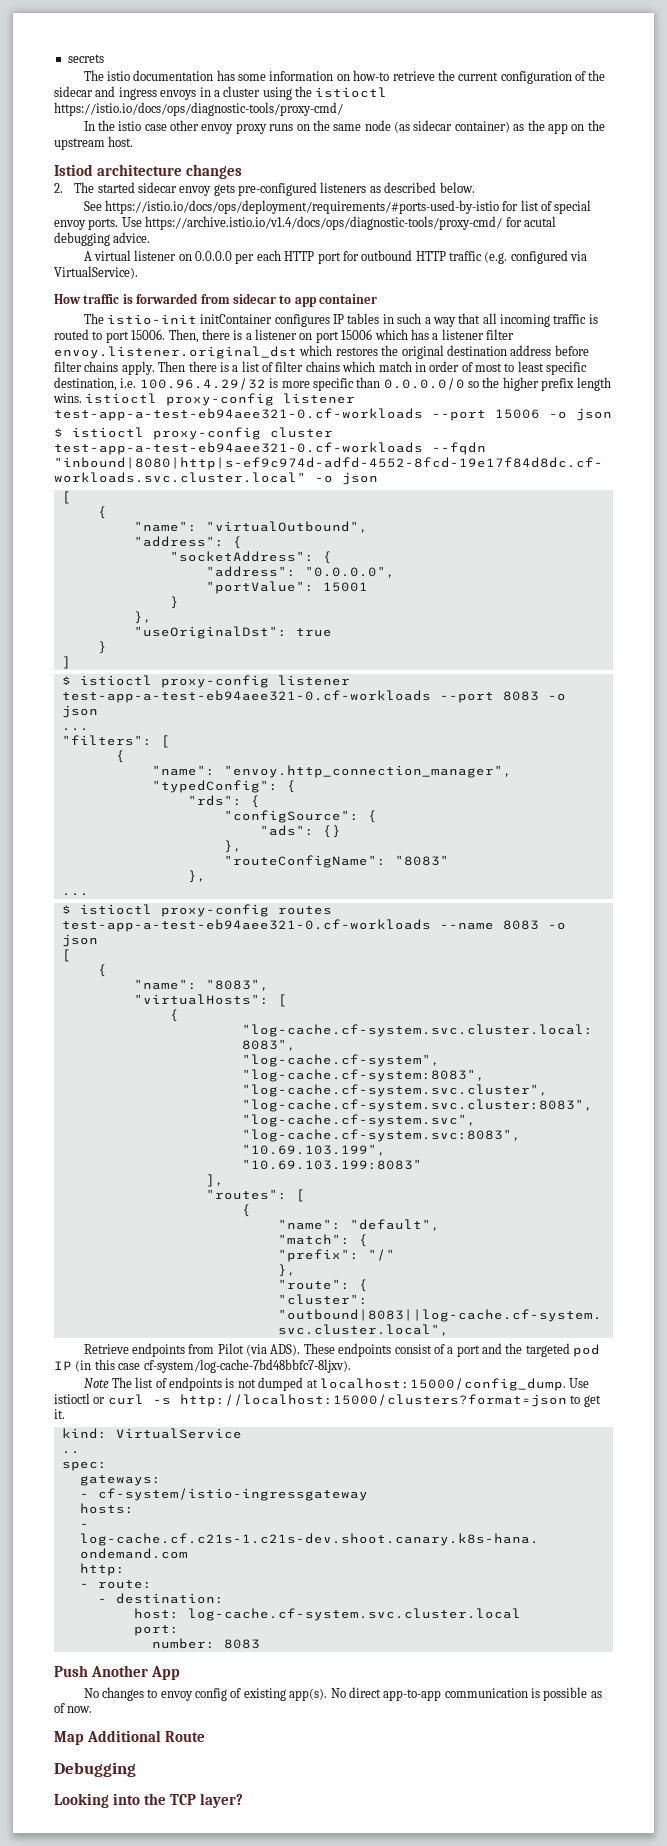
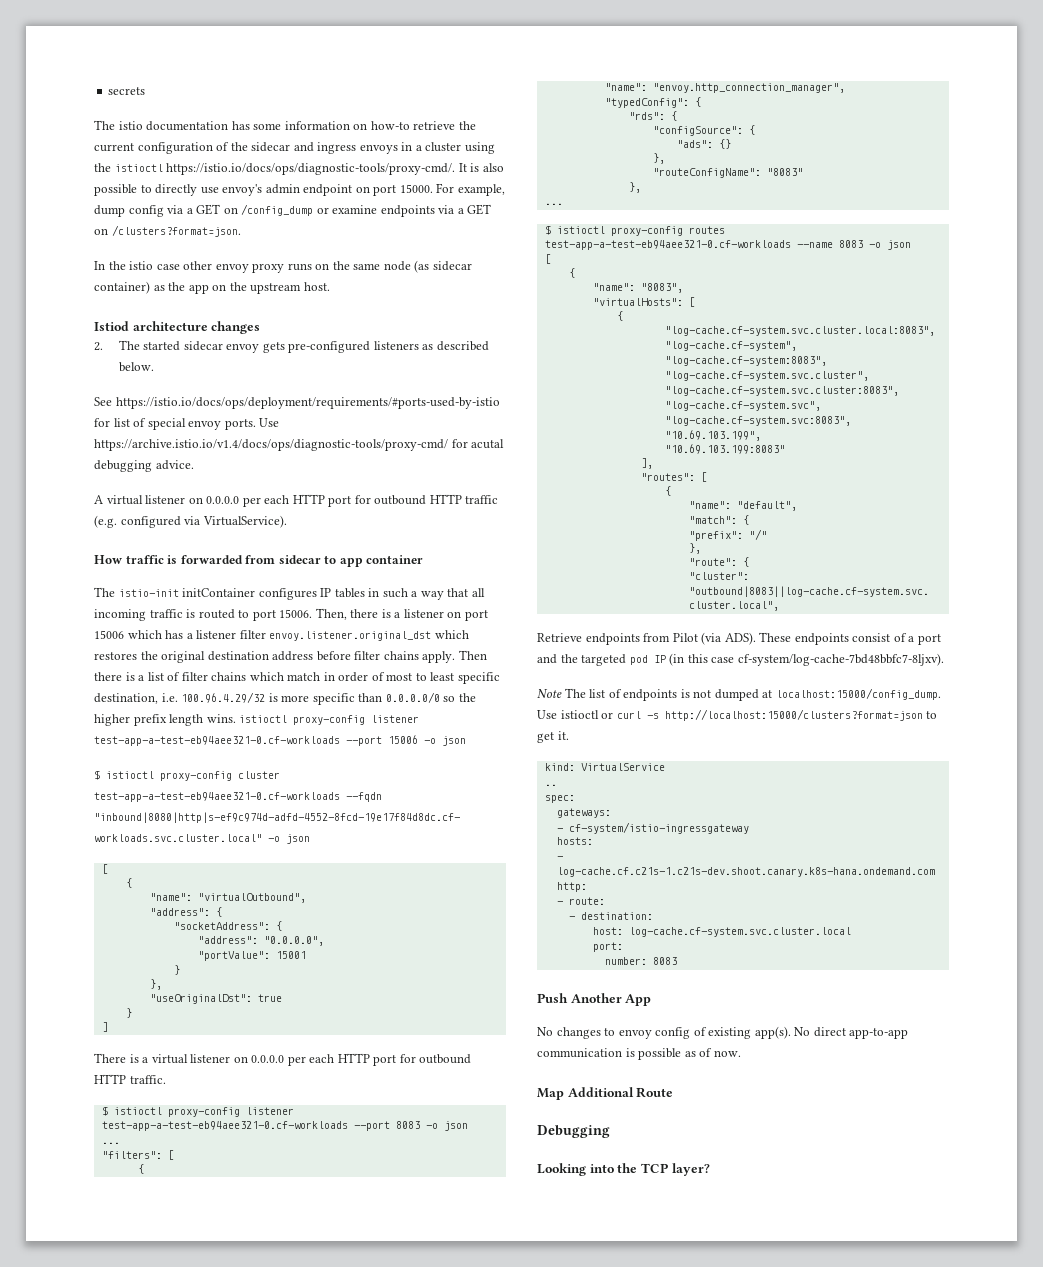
- The istio documentation has some information on how-to retrieve the current configuration of the sidecar and ingress envoys in a cluster using the istioctl https://istio.io/docs/ops/diagnostic-tools/proxy-cmd/
+ The istio documentation has some information on how-to retrieve the current configuration of the sidecar and ingress envoys in a cluster using the istioctl https://istio.io/docs/ops/diagnostic-tools/proxy-cmd/. It is also possible to directly use envoy's admin endpoint on port 15000. For example, dump config via a GET on /config_dump or examine endpoints via a GET on /clusters?format=json.
+ There is a virtual listener on 0.0.0.0 per each HTTP port for outbound HTTP traffic.

